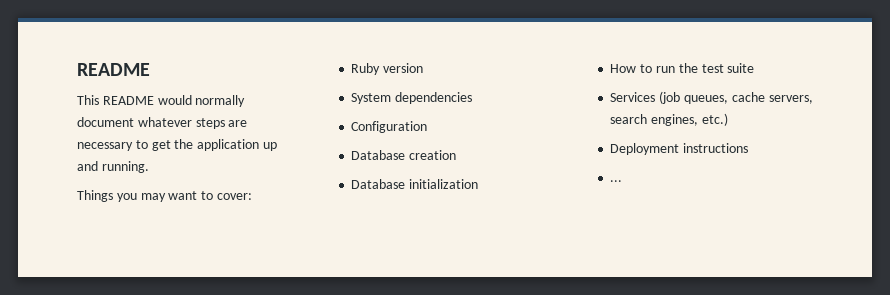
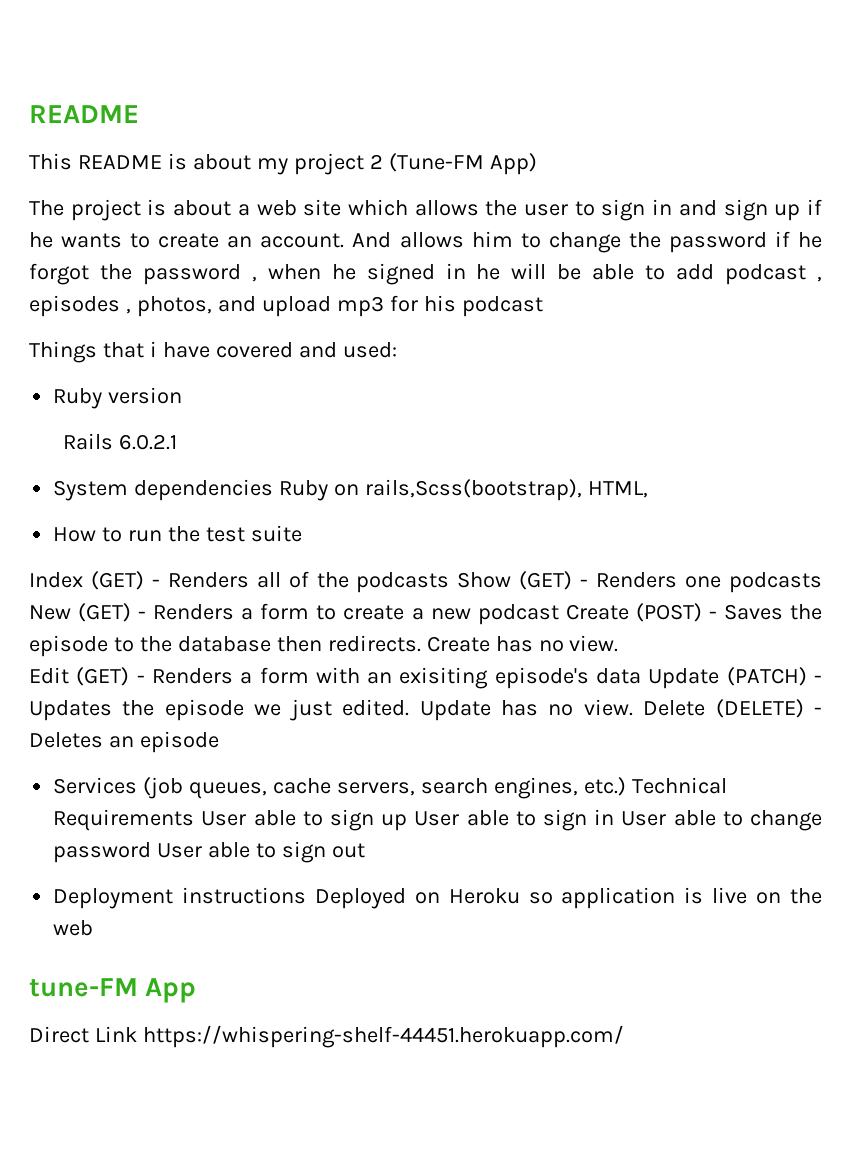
- This README would normally document whatever steps are necessary to get the application up and running.
- Things you may want to cover:
+ This README is about my project 2 (Tune-FM App)
+ The project is about a web site which allows the user to sign in and sign up if he wants to create an account. And allows him to change the password if he forgot the password , when he signed in he will be able to add podcast , episodes , photos, and upload mp3 for his podcast
+ Things that i have covered and used:
+ Rails 6.0.2.1
- System dependencies
- Configuration
- Database creation
- Database initialization
+ System dependencies Ruby on rails,Scss(bootstrap), HTML,
+ Index (GET) - Renders all of the podcasts Show (GET) - Renders one podcasts New (GET) - Renders a form to create a new podcast Create (POST) - Saves the episode to the database then redirects. Create has no view.
+ Edit (GET) - Renders a form with an exisiting episode's data Update (PATCH) - Updates the episode we just edited. Update has no view. Delete (DELETE) - Deletes an episode
- Services (job queues, cache servers, search engines, etc.)
- Deployment instructions
- ...
+ Services (job queues, cache servers, search engines, etc.) Technical Requirements User able to sign up User able to sign in User able to change password User able to sign out
+ Deployment instructions Deployed on Heroku so application is live on the web
+ tune-FM App
+ Direct Link https://whispering-shelf-44451.herokuapp.com/

